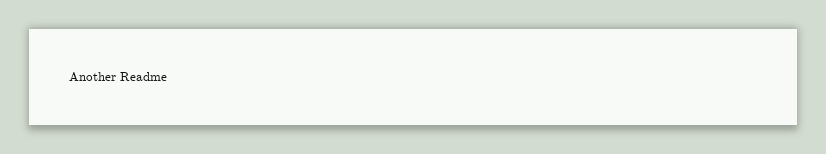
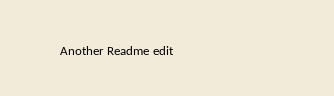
- Another Readme
+ Another Readme edit

